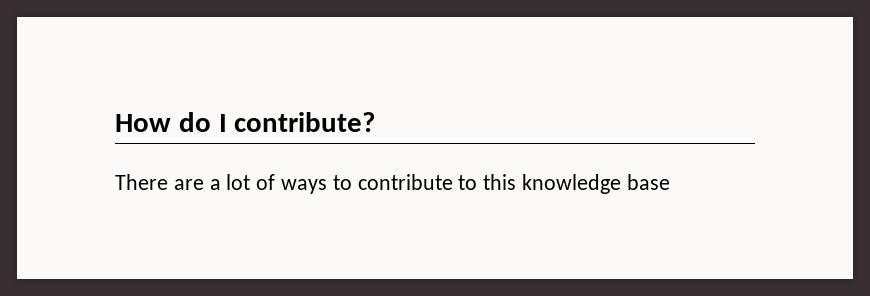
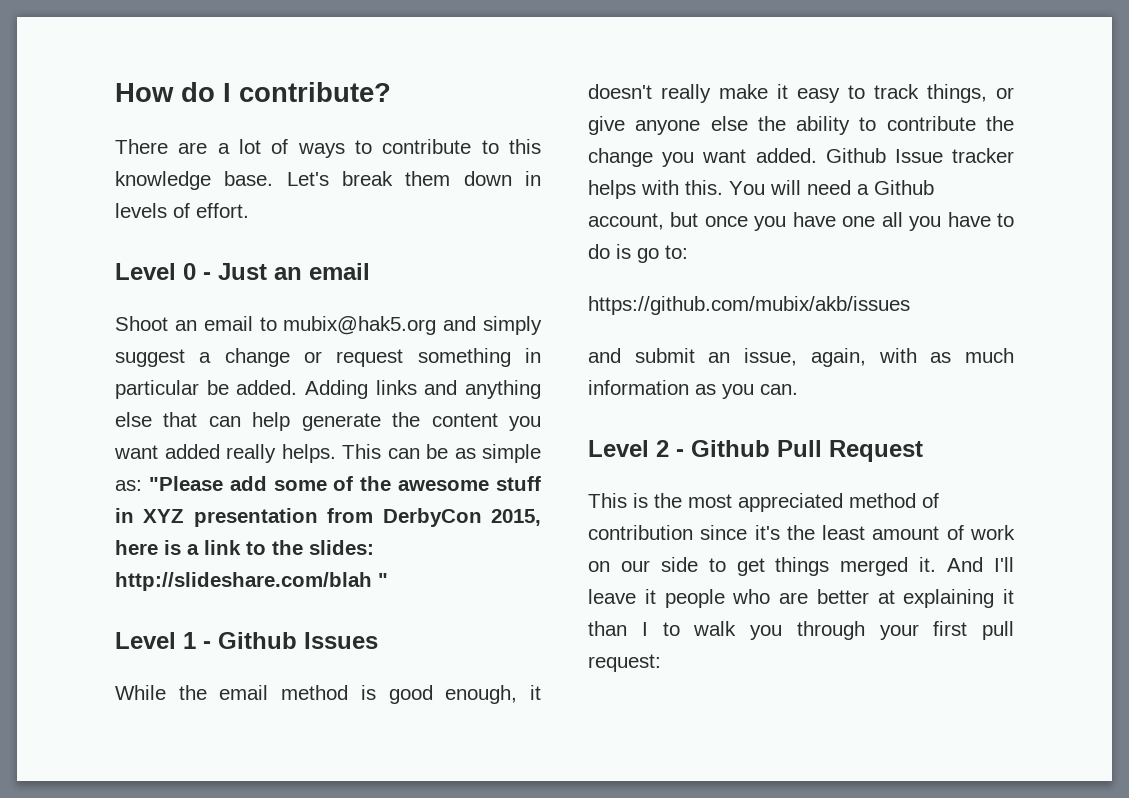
- There are a lot of ways to contribute to this knowledge base
+ There are a lot of ways to contribute to this knowledge base. Let's break them down in levels of effort.
+ Level 0 - Just an email
+ Shoot an email to mubix@hak5.org and simply suggest a change or request something in particular be added. Adding links and anything else that can help generate the content you want added really helps. This can be as simple as: "Please add some of the awesome stuff in XYZ presentation from DerbyCon 2015, here is a link to the slides: http://slideshare.com/blah "
+ Level 1 - Github Issues
+ While the email method is good enough, it doesn't really make it easy to track things, or give anyone else the ability to contribute the change you want added. Github Issue tracker helps with this. You will need a Github account, but once you have one all you have to do is go to:
+ https://github.com/mubix/akb/issues
+ and submit an issue, again, with as much information as you can.
+ Level 2 - Github Pull Request
+ This is the most appreciated method of contribution since it's the least amount of work on our side to get things merged it. And I'll leave it people who are better at explaining it than I to walk you through your first pull request:

